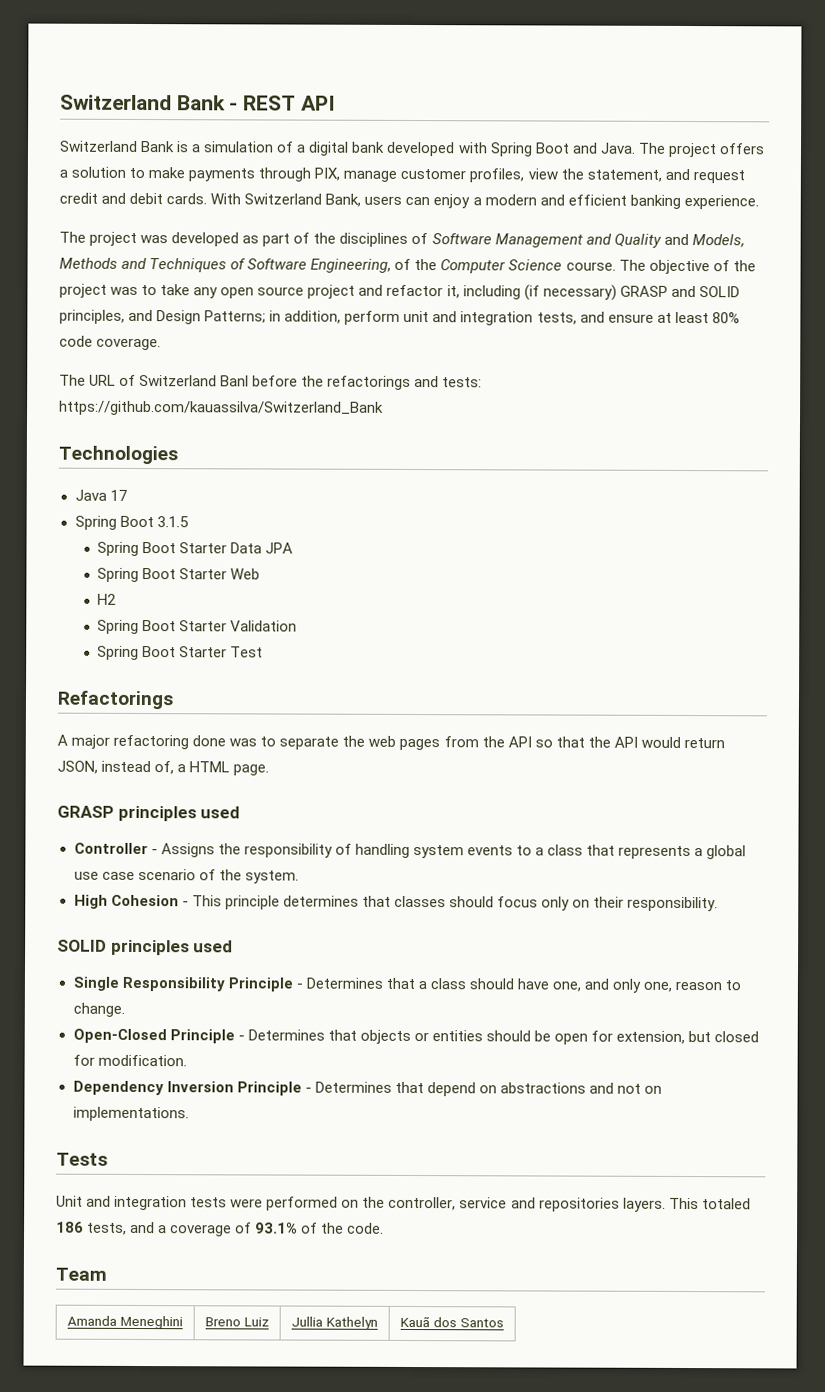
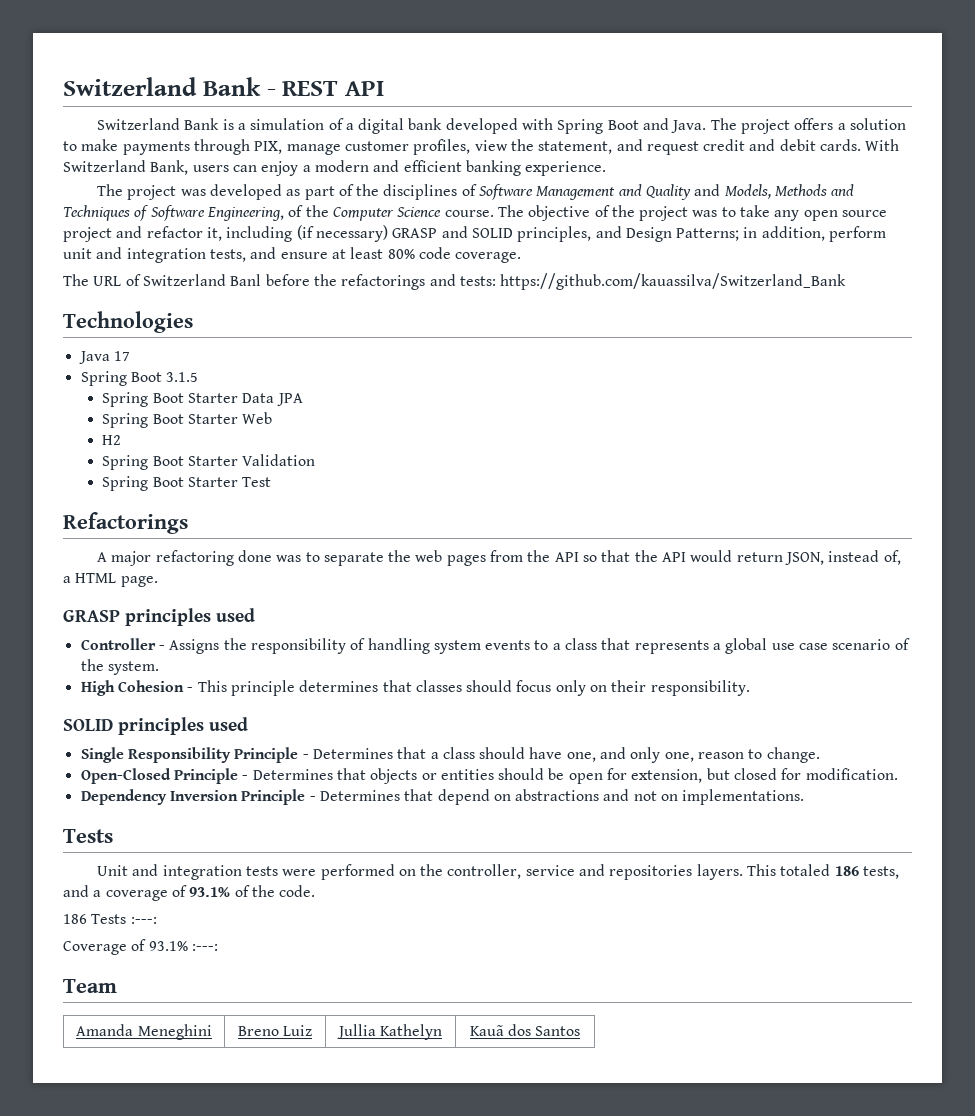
+ 186 Tests :---:
+ Coverage of 93.1% :---:

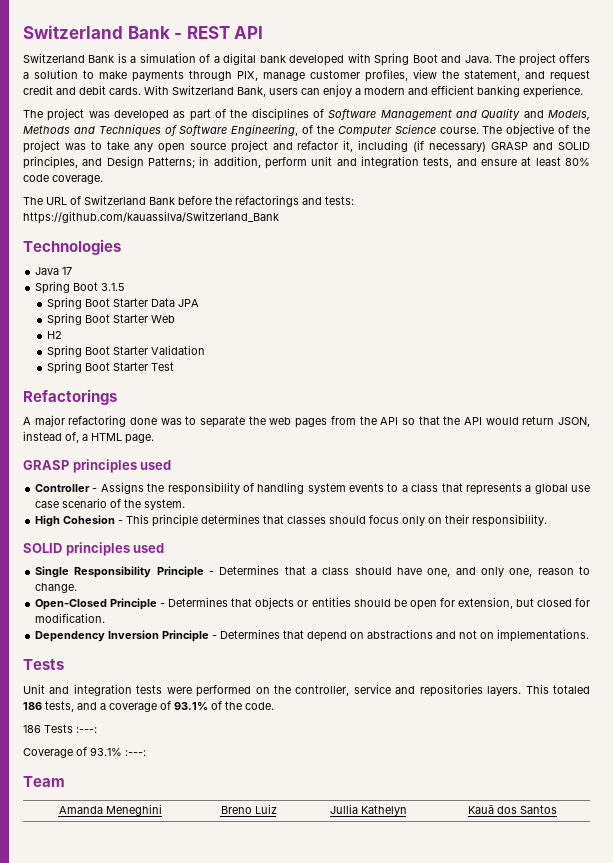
- The URL of Switzerland Banl before the refactorings and tests: https://github.com/kauassilva/Switzerland_Bank
+ The URL of Switzerland Bank before the refactorings and tests: https://github.com/kauassilva/Switzerland_Bank

